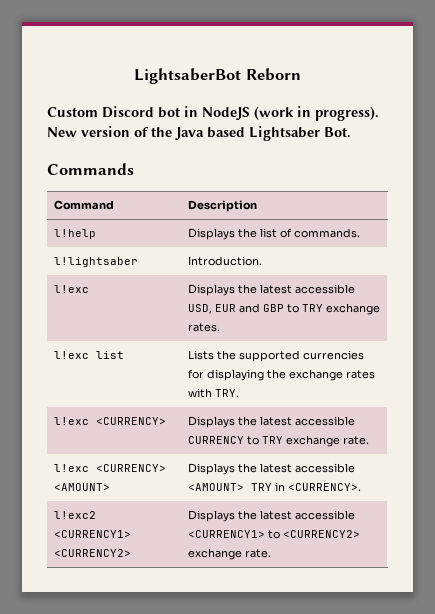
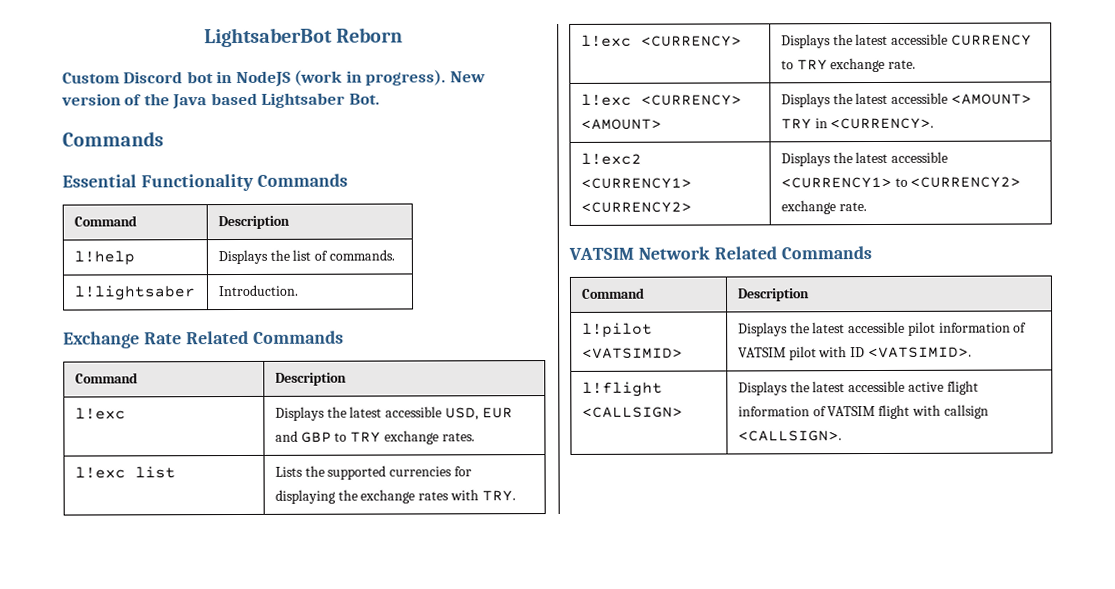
+ Essential Functionality Commands
+ Exchange Rate Related Commands
+ Command | Description
+ VATSIM Network Related Commands
+ Command | Description
+ l!pilot <VATSIMID> | Displays the latest accessible pilot information of VATSIM pilot with ID <VATSIMID>.
+ l!flight <CALLSIGN> | Displays the latest accessible active flight information of VATSIM flight with callsign <CALLSIGN>.

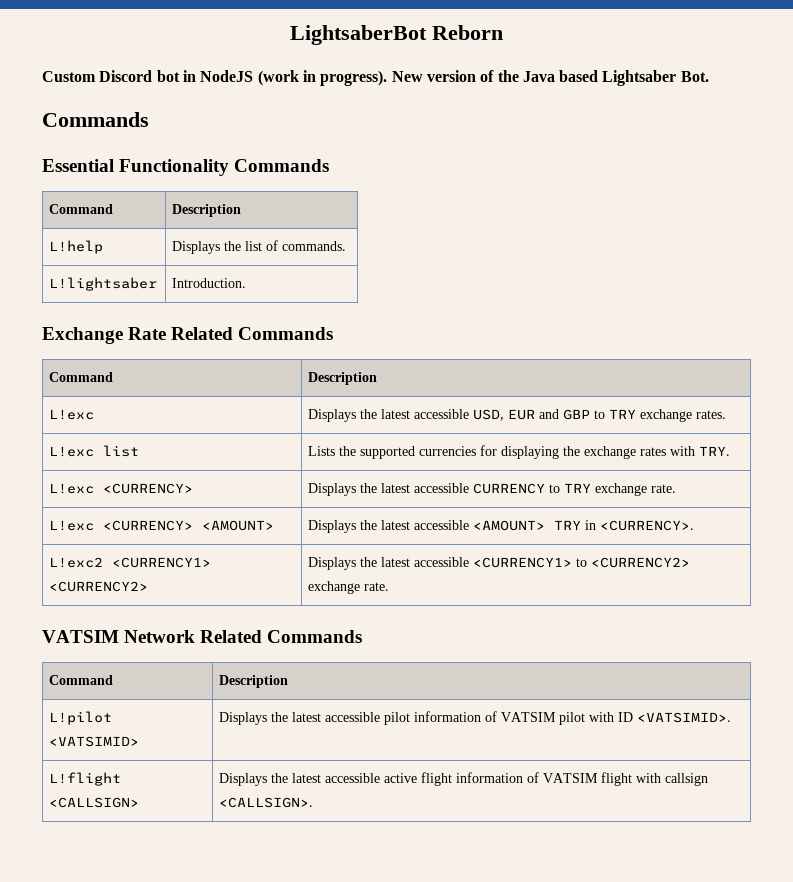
- l!help | Displays the list of commands.
+ L!help | Displays the list of commands.
- l!lightsaber | Introduction.
+ L!lightsaber | Introduction.
- l!exc | Displays the latest accessible USD, EUR and GBP to TRY exchange rates.
+ L!exc | Displays the latest accessible USD, EUR and GBP to TRY exchange rates.
- l!exc list | Lists the supported currencies for displaying the exchange rates with TRY.
+ L!exc list | Lists the supported currencies for displaying the exchange rates with TRY.
- l!exc <CURRENCY> | Displays the latest accessible CURRENCY to TRY exchange rate.
+ L!exc <CURRENCY> | Displays the latest accessible CURRENCY to TRY exchange rate.
- l!exc <CURRENCY> <AMOUNT> | Displays the latest accessible <AMOUNT> TRY in <CURRENCY>.
+ L!exc <CURRENCY> <AMOUNT> | Displays the latest accessible <AMOUNT> TRY in <CURRENCY>.
- l!exc2 <CURRENCY1> <CURRENCY2> | Displays the latest accessible <CURRENCY1> to <CURRENCY2> exchange rate.
+ L!exc2 <CURRENCY1> <CURRENCY2> | Displays the latest accessible <CURRENCY1> to <CURRENCY2> exchange rate.
- l!pilot <VATSIMID> | Displays the latest accessible pilot information of VATSIM pilot with ID <VATSIMID>.
+ L!pilot <VATSIMID> | Displays the latest accessible pilot information of VATSIM pilot with ID <VATSIMID>.
- l!flight <CALLSIGN> | Displays the latest accessible active flight information of VATSIM flight with callsign <CALLSIGN>.
+ L!flight <CALLSIGN> | Displays the latest accessible active flight information of VATSIM flight with callsign <CALLSIGN>.

